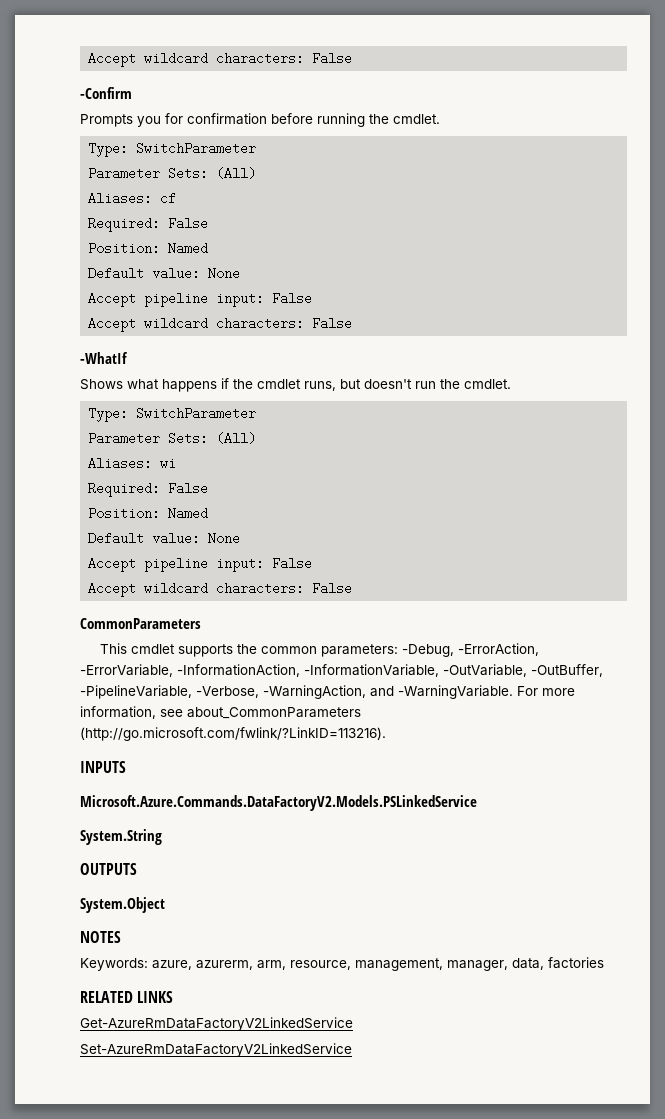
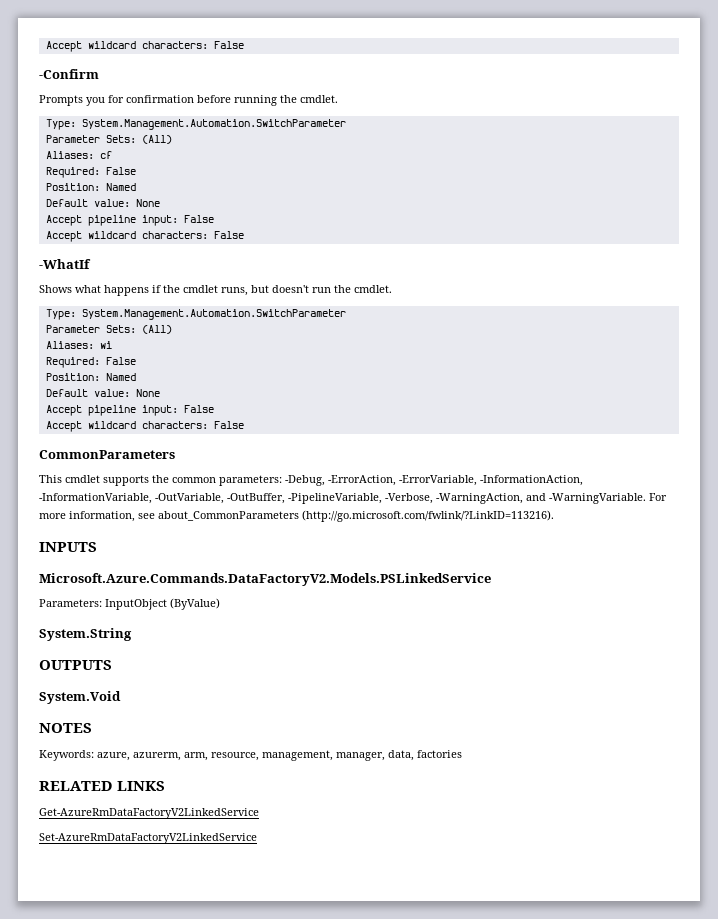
  Prompts you for confirmation before running the cmdlet.
- Type: SwitchParameter
+ Type: System.Management.Automation.SwitchParameter
  Shows what happens if the cmdlet runs, but doesn't run the cmdlet.
- Type: SwitchParameter
+ Type: System.Management.Automation.SwitchParameter
+ Parameters: InputObject (ByValue)
- System.Object
+ System.Void

